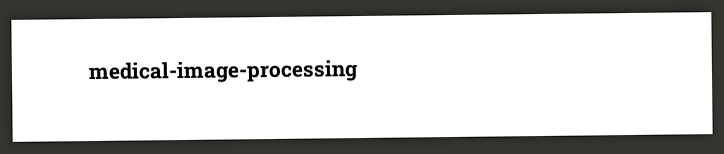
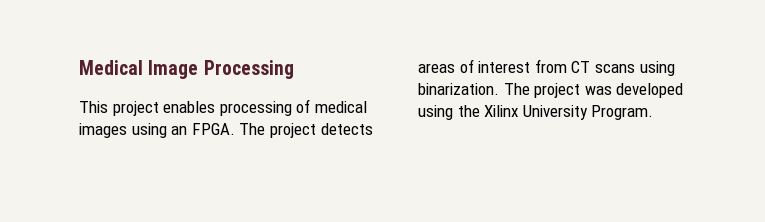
- medical-image-processing
+ Medical Image Processing
+ This project enables processing of medical images using an FPGA. The project detects areas of interest from CT scans using binarization. The project was developed using the Xilinx University Program.

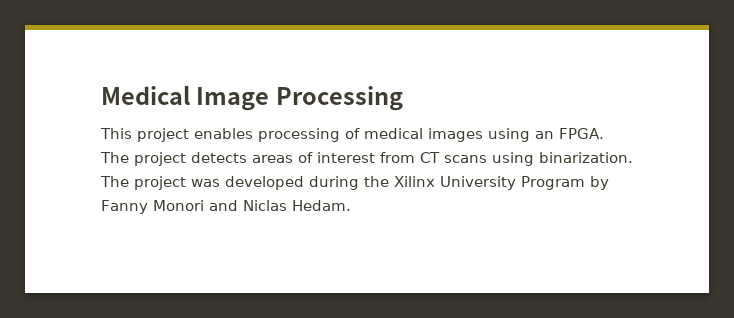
- The project was developed using the Xilinx University Program.
+ The project was developed during the Xilinx University Program by Fanny Monori and Niclas Hedam.

